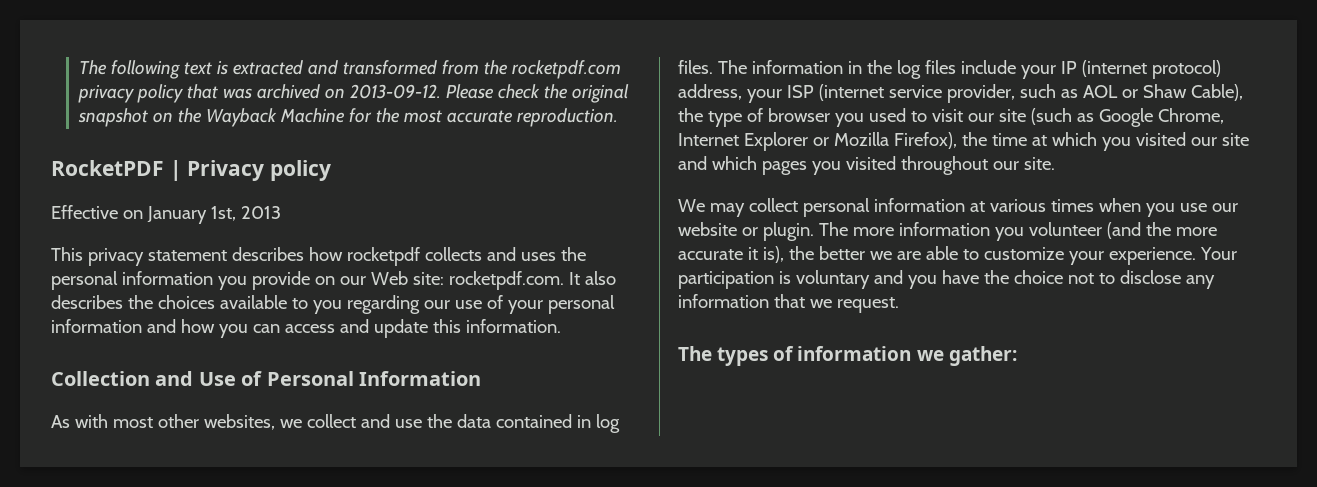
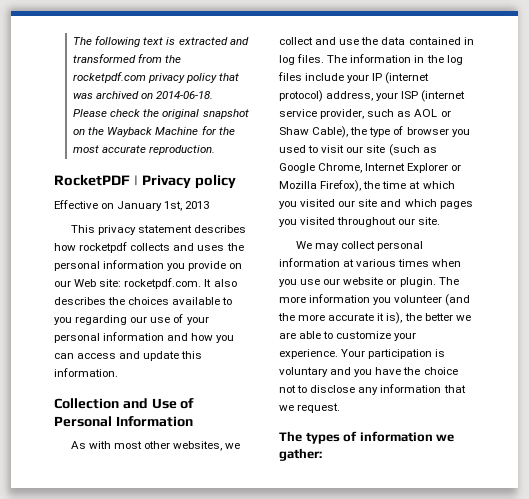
- The following text is extracted and transformed from the rocketpdf.com privacy policy that was archived on 2013-09-12.
+ The following text is extracted and transformed from the rocketpdf.com privacy policy that was archived on 2014-06-18.

